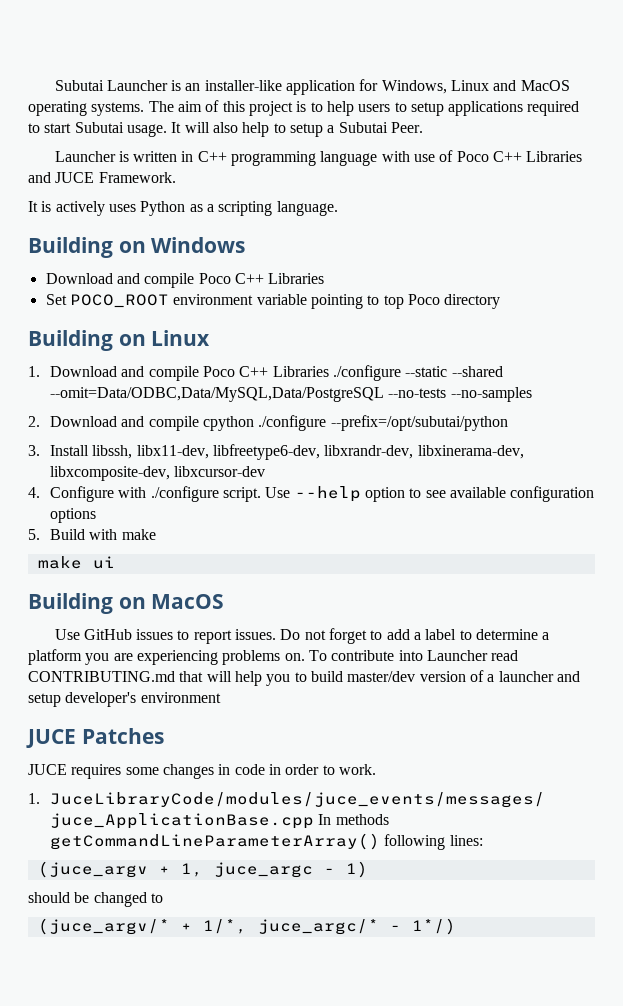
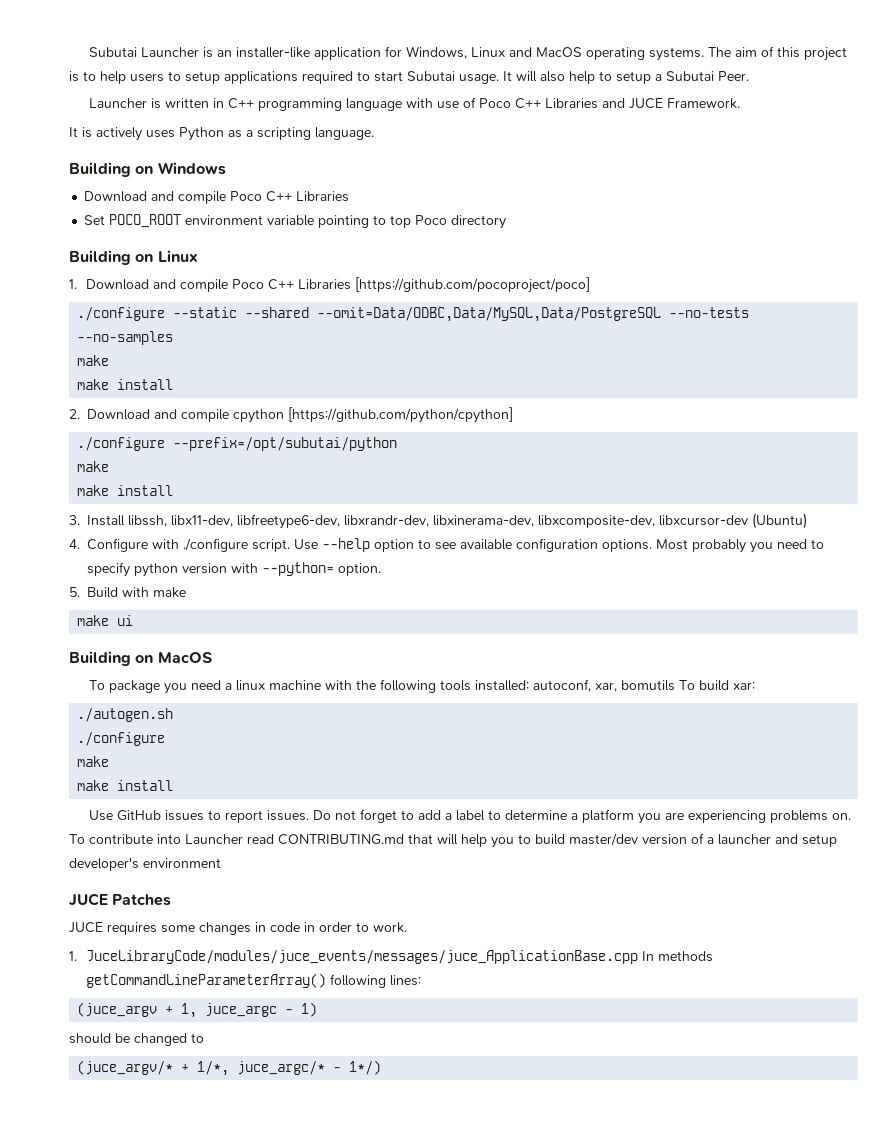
- 1. Download and compile Poco C++ Libraries ./configure --static --shared --omit=Data/ODBC,Data/MySQL,Data/PostgreSQL --no-tests --no-samples
+ 1. Download and compile Poco C++ Libraries [https://github.com/pocoproject/poco]
+ ./configure --static --shared --omit=Data/ODBC,Data/MySQL,Data/PostgreSQL --no-tests --no-samples
+ make
+ make install
- 2. Download and compile cpython ./configure --prefix=/opt/subutai/python
+ 2. Download and compile cpython [https://github.com/python/cpython]
+ ./configure --prefix=/opt/subutai/python
+ make
+ make install
- 3. Install libssh, libx11-dev, libfreetype6-dev, libxrandr-dev, libxinerama-dev, libxcomposite-dev, libxcursor-dev
+ 3. Install libssh, libx11-dev, libfreetype6-dev, libxrandr-dev, libxinerama-dev, libxcomposite-dev, libxcursor-dev (Ubuntu)
- Use --help option to see available configuration options
+ Use --help option to see available configuration options. Most probably you need to specify python version with --python= option.
+ To package you need a linux machine with the following tools installed: autoconf, xar, bomutils To build xar:
+ ./autogen.sh
+ ./configure
+ make
+ make install

